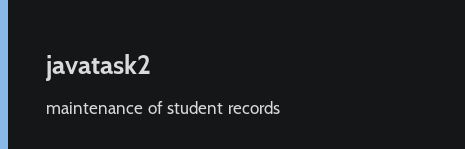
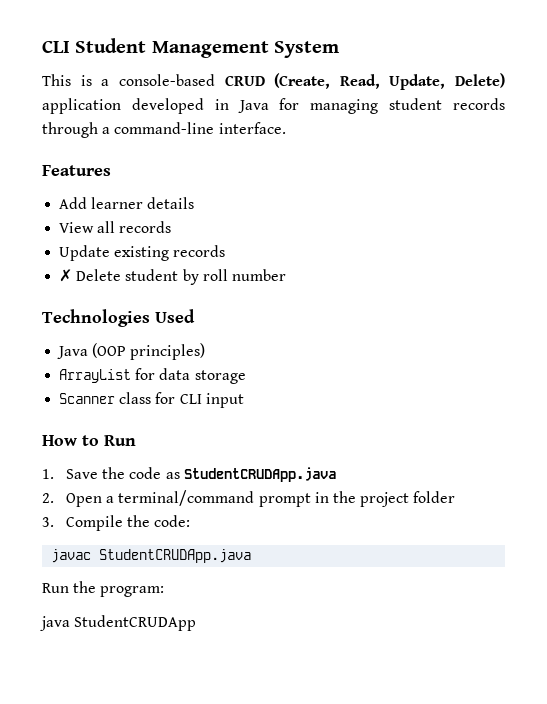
- javatask2
- maintenance of student records
+ CLI Student Management System
+ This is a console-based CRUD (Create, Read, Update, Delete) application developed in Java for managing student records through a command-line interface.
+ Features
+ Add learner details
+ View all records
+ Update existing records
+ ✗ Delete student by roll number
+ Technologies Used
+ Java (OOP principles)
+ ArrayList for data storage
+ Scanner class for CLI input
+ How to Run
+ 1. Save the code as StudentCRUDApp.java
+ 2. Open a terminal/command prompt in the project folder
+ 3. Compile the code:
+ javac StudentCRUDApp.java
+ Run the program:
+ java StudentCRUDApp

